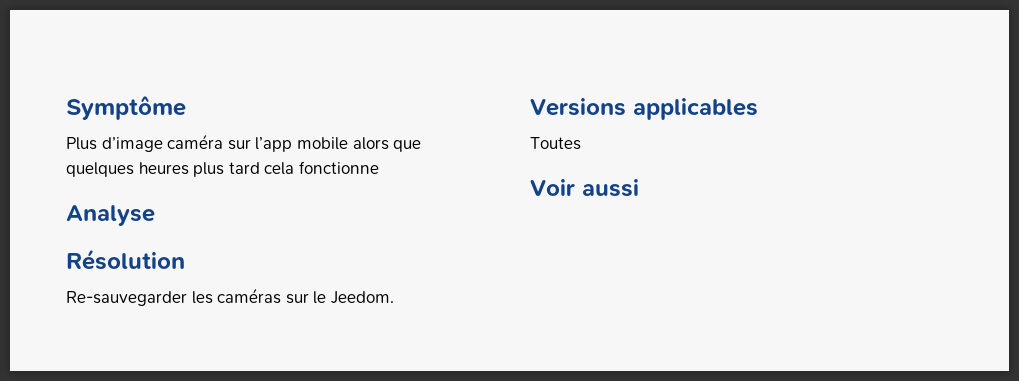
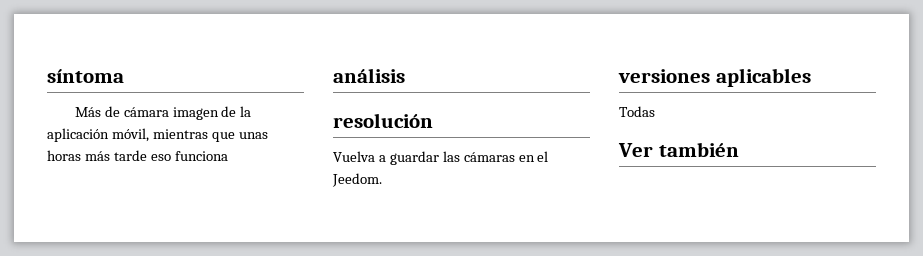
- Symptôme
- Plus d’image caméra sur l’app mobile alors que quelques heures plus tard cela fonctionne
- Analyse
- Résolution
- Re-sauvegarder les caméras sur le Jeedom.
- Versions applicables
- Toutes
- Voir aussi
+ síntoma
+ Más de cámara imagen de la aplicación móvil, mientras que unas horas más tarde eso funciona
+ análisis
+ resolución
+ Vuelva a guardar las cámaras en el Jeedom.
+ versiones aplicables
+ Todas
+ Ver también

